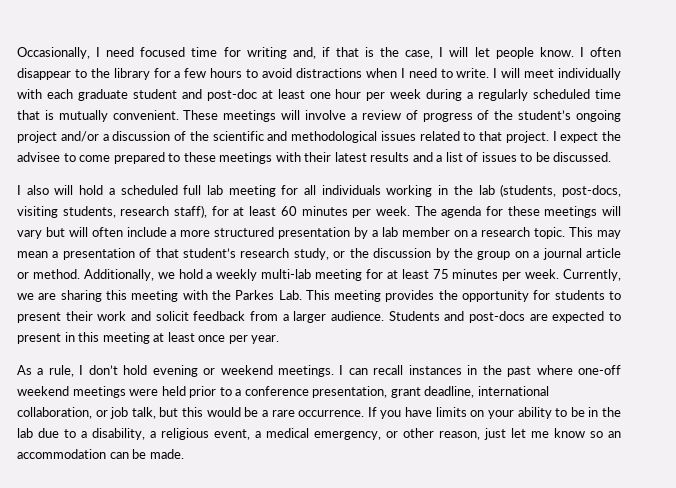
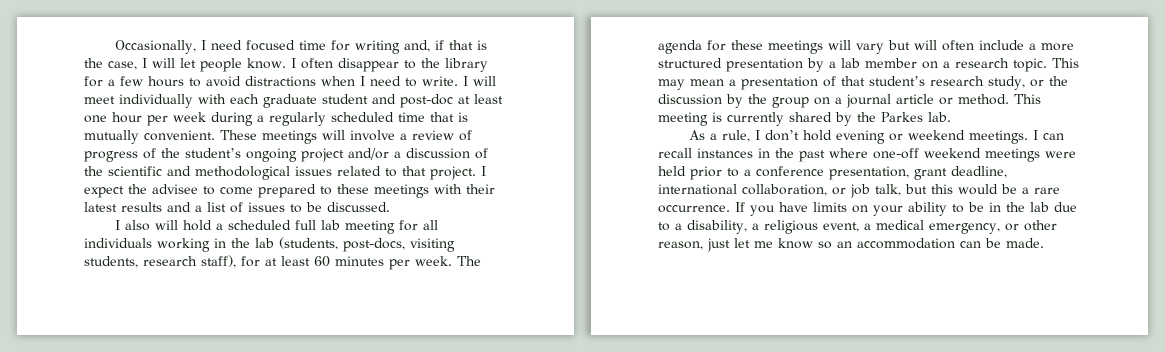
- Additionally, we hold a weekly multi-lab meeting for at least 75 minutes per week. Currently, we are sharing this meeting with the Parkes Lab. This meeting provides the opportunity for students to present their work and solicit feedback from a larger audience. Students and post-docs are expected to present in this meeting at least once per year.
+ This meeting is currently shared by the Parkes lab.

